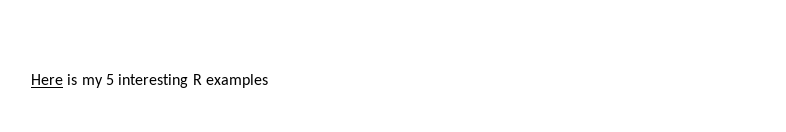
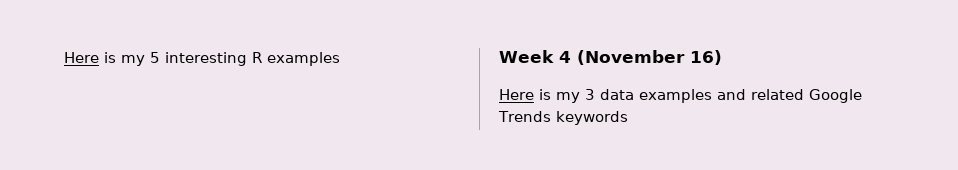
+ Week 4 (November 16)
+ Here is my 3 data examples and related Google Trends keywords

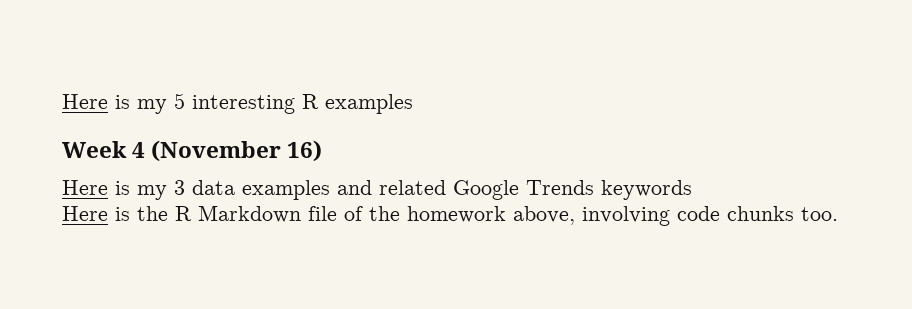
+ Here is the R Markdown file of the homework above, involving code chunks too.

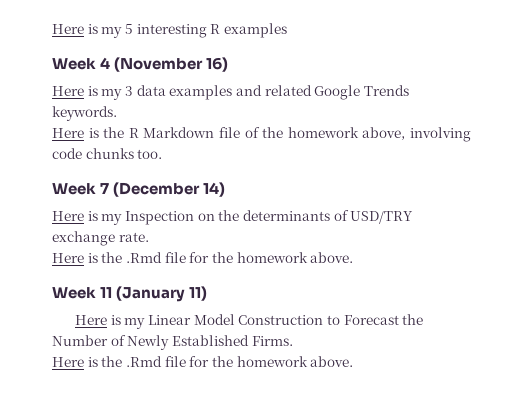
- Here is my 3 data examples and related Google Trends keywords
+ Here is my 3 data examples and related Google Trends keywords.
+ Week 7 (December 14)
+ Here is my Inspection on the determinants of USD/TRY exchange rate.
+ Here is the .Rmd file for the homework above.
+ Week 11 (January 11)
+ Here is my Linear Model Construction to Forecast the Number of Newly Established Firms.
+ Here is the .Rmd file for the homework above.

